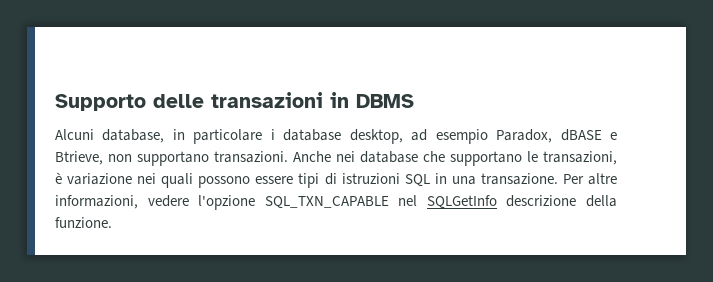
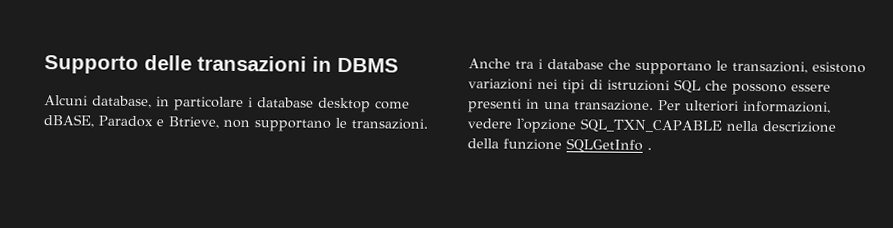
- Alcuni database, in particolare i database desktop, ad esempio Paradox, dBASE e Btrieve, non supportano transazioni.
+ Alcuni database, in particolare i database desktop come dBASE, Paradox e Btrieve, non supportano le transazioni.
- Anche nei database che supportano le transazioni, è variazione nei quali possono essere tipi di istruzioni SQL in una transazione.
+ Anche tra i database che supportano le transazioni, esistono variazioni nei tipi di istruzioni SQL che possono essere presenti in una transazione.
- Per altre informazioni, vedere l'opzione SQL_TXN_CAPABLE nel SQLGetInfo descrizione della funzione.
+ Per ulteriori informazioni, vedere l'opzione SQL_TXN_CAPABLE nella descrizione della funzione SQLGetInfo .

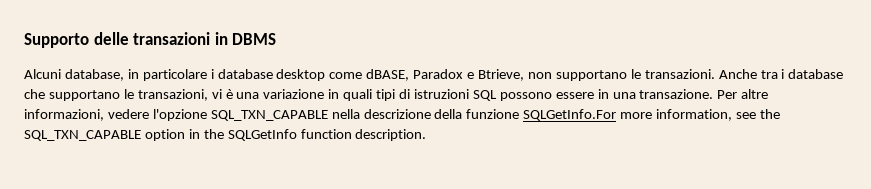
- Anche tra i database che supportano le transazioni, esistono variazioni nei tipi di istruzioni SQL che possono essere presenti in una transazione.
+ Anche tra i database che supportano le transazioni, vi è una variazione in quali tipi di istruzioni SQL possono essere in una transazione.
- Per ulteriori informazioni, vedere l'opzione SQL_TXN_CAPABLE nella descrizione della funzione SQLGetInfo .
+ Per altre informazioni, vedere l'opzione SQL_TXN_CAPABLE nella descrizione della funzione SQLGetInfo.For more information, see the SQL_TXN_CAPABLE option in the SQLGetInfo function description.

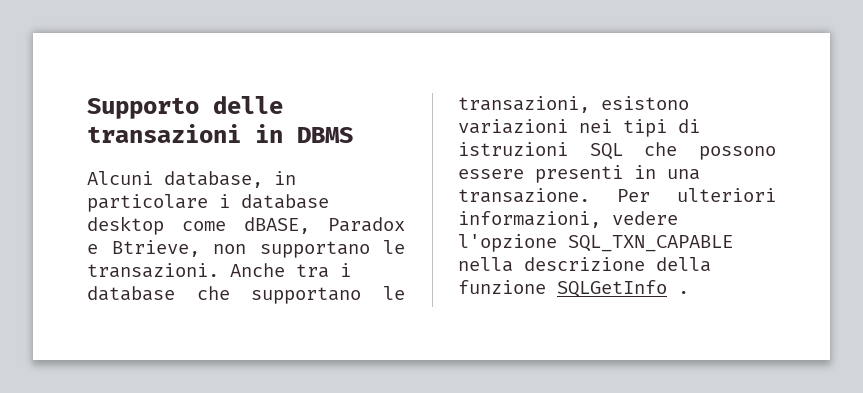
- Anche tra i database che supportano le transazioni, vi è una variazione in quali tipi di istruzioni SQL possono essere in una transazione.
+ Anche tra i database che supportano le transazioni, esistono variazioni nei tipi di istruzioni SQL che possono essere presenti in una transazione.
- Per altre informazioni, vedere l'opzione SQL_TXN_CAPABLE nella descrizione della funzione SQLGetInfo.For more information, see the SQL_TXN_CAPABLE option in the SQLGetInfo function description.
+ Per ulteriori informazioni, vedere l'opzione SQL_TXN_CAPABLE nella descrizione della funzione SQLGetInfo .

